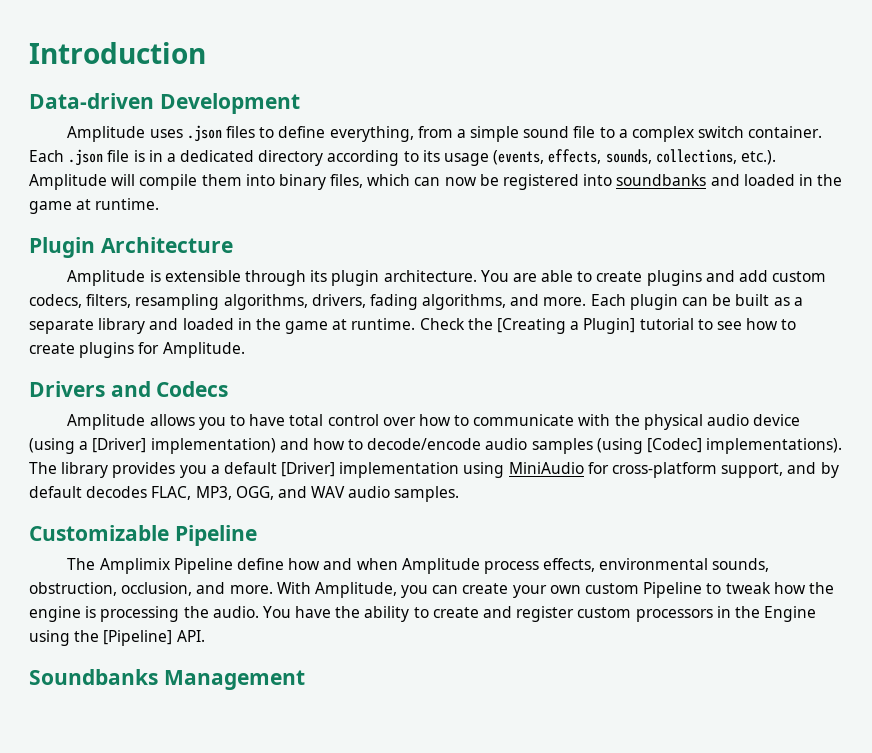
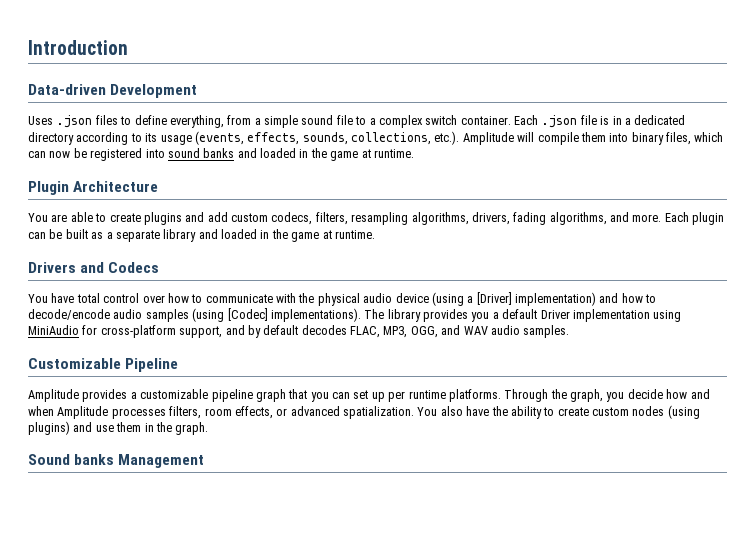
- Amplitude uses .json files to define everything, from a simple sound file to a complex switch container.
+ Uses .json files to define everything, from a simple sound file to a complex switch container.
- Each .json file is in a dedicated directory according to its usage (events, effects, sounds, collections, etc.). Amplitude will compile them into binary files, which can now be registered into soundbanks and loaded in the game at runtime.
+ Each .json file is in a dedicated directory according to its usage (events, effects, sounds, collections, etc.). Amplitude will compile them into binary files, which can now be registered into sound banks and loaded in the game at runtime.
- Amplitude is extensible through its plugin architecture.
- Check the [Creating a Plugin] tutorial to see how to create plugins for Amplitude.
- Amplitude allows you to have total control over how to communicate with the physical audio device (using a [Driver] implementation) and how to decode/encode audio samples (using [Codec] implementations).
+ You have total control over how to communicate with the physical audio device (using a [Driver] implementation) and how to decode/encode audio samples (using [Codec] implementations).
- The library provides you a default [Driver] implementation using MiniAudio for cross-platform support, and by default decodes FLAC, MP3, OGG, and WAV audio samples.
+ The library provides you a default Driver implementation using MiniAudio for cross-platform support, and by default decodes FLAC, MP3, OGG, and WAV audio samples.
- The Amplimix Pipeline define how and when Amplitude process effects, environmental sounds, obstruction, occlusion, and more. With Amplitude, you can create your own custom Pipeline to tweak how the engine is processing the audio. You have the ability to create and register custom processors in the Engine using the [Pipeline] API.
- Soundbanks Management
+ Amplitude provides a customizable pipeline graph that you can set up per runtime platforms. Through the graph, you decide how and when Amplitude processes filters, room effects, or advanced spatialization. You also have the ability to create custom nodes (using plugins) and use them in the graph.
+ Sound banks Management

